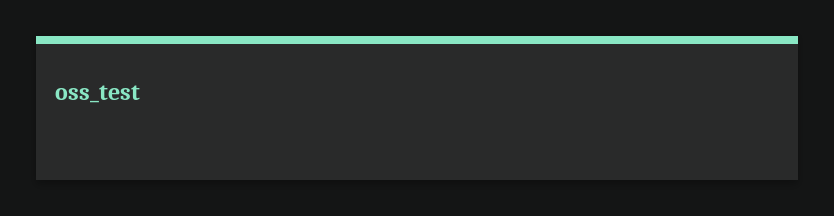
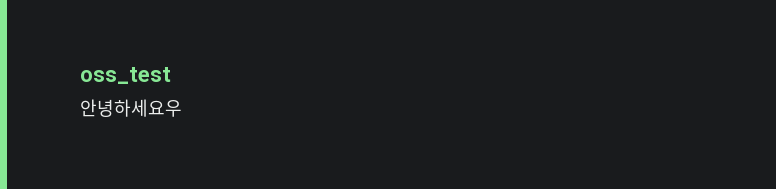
+ 안녕하세요우

